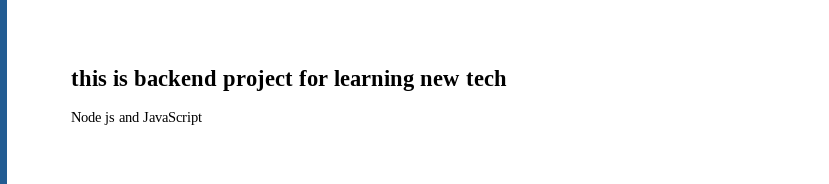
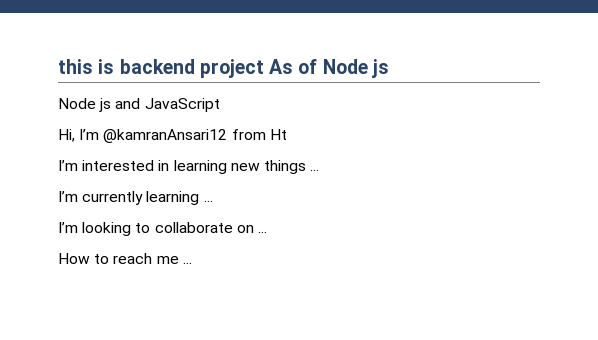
- this is backend project for learning new tech
+ this is backend project As of Node js
+ Hi, I’m @kamranAnsari12 from Ht
+ I’m interested in learning new things ...
+ I’m currently learning ...
+ I’m looking to collaborate on ...
+ How to reach me ...

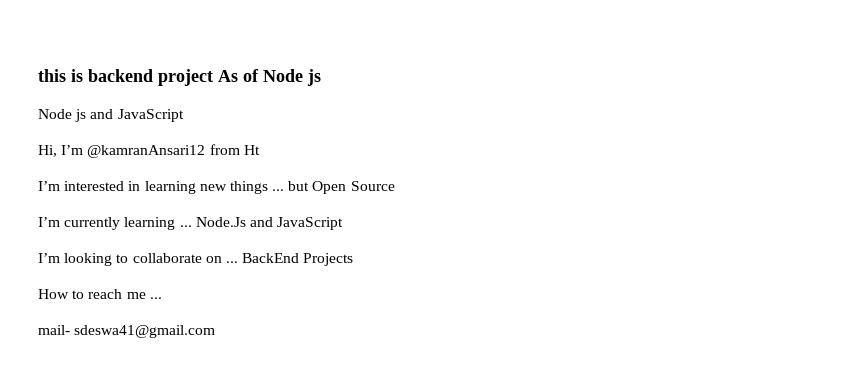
- I’m interested in learning new things ...
+ I’m interested in learning new things ... but Open Source
+ Node.Js and JavaScript
+ BackEnd Projects
+ mail- sdeswa41@gmail.com

